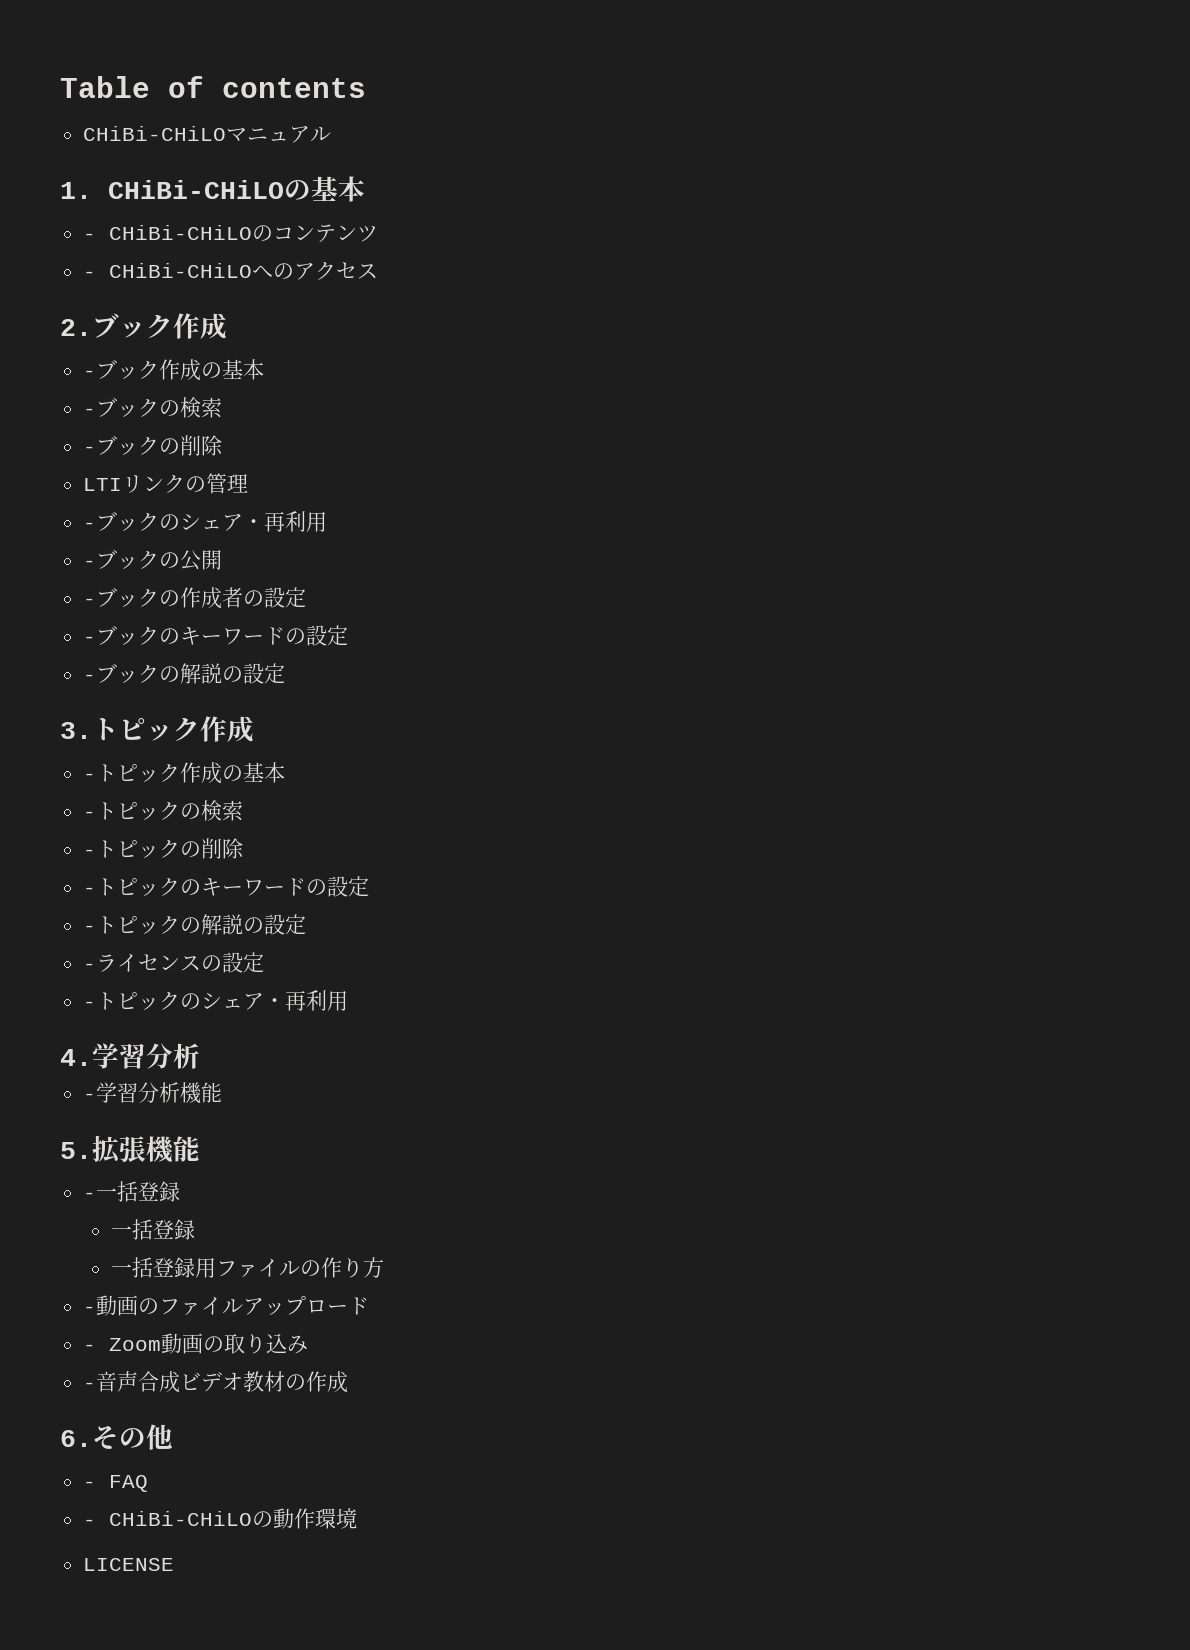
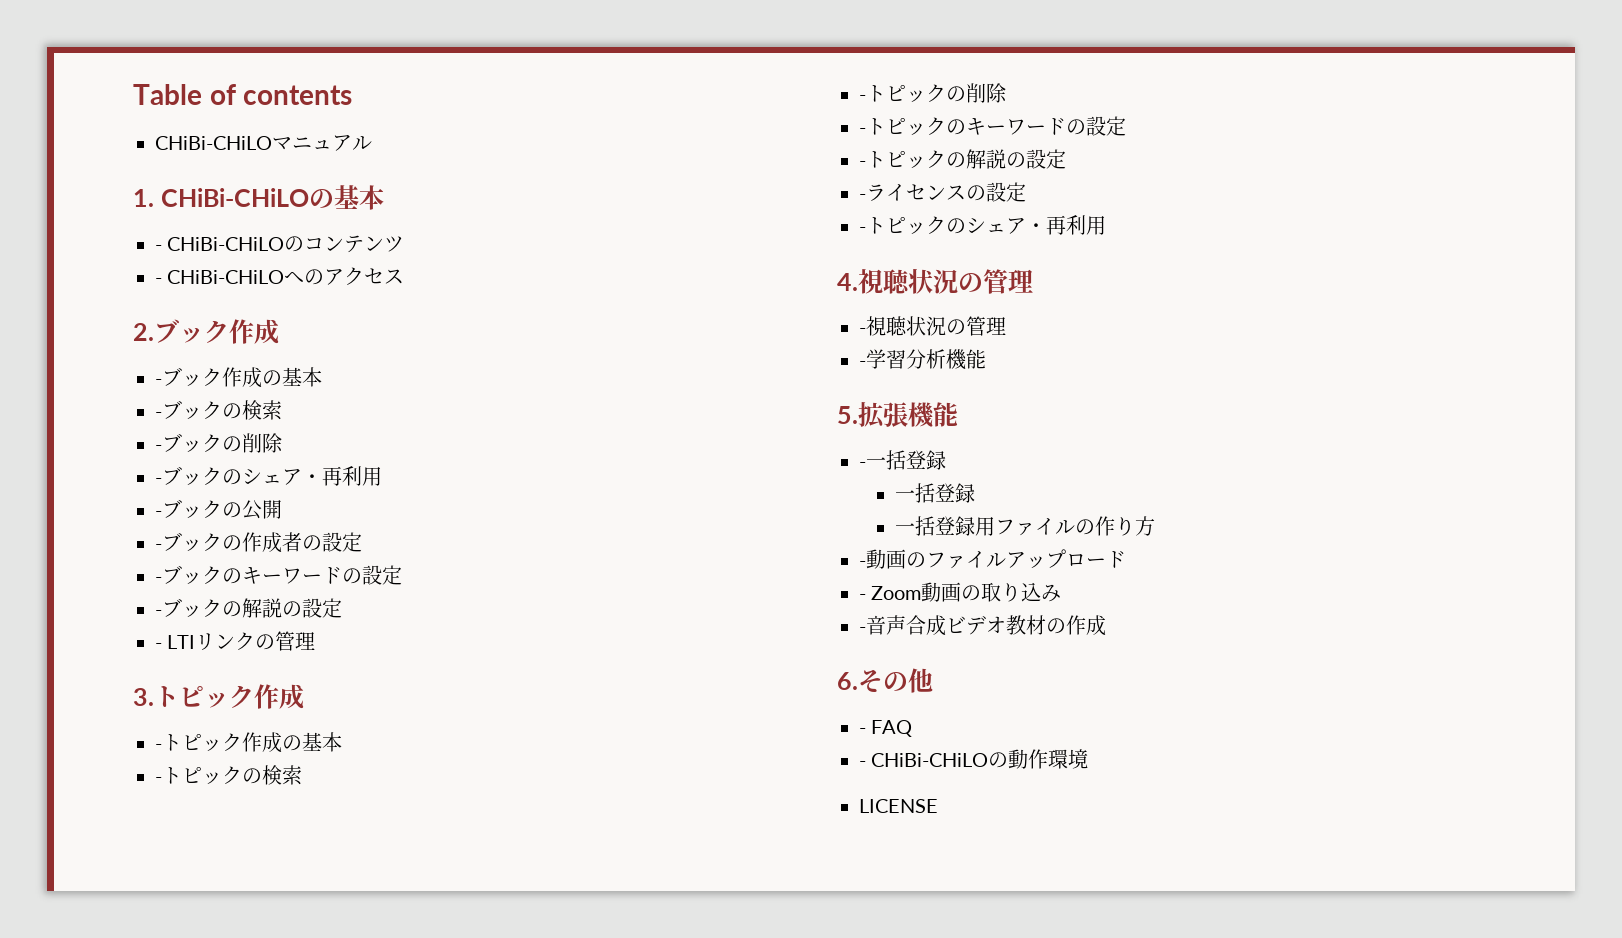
- LTIリンクの管理
+ - LTIリンクの管理
- 4.学習分析
+ 4.視聴状況の管理
+ -視聴状況の管理

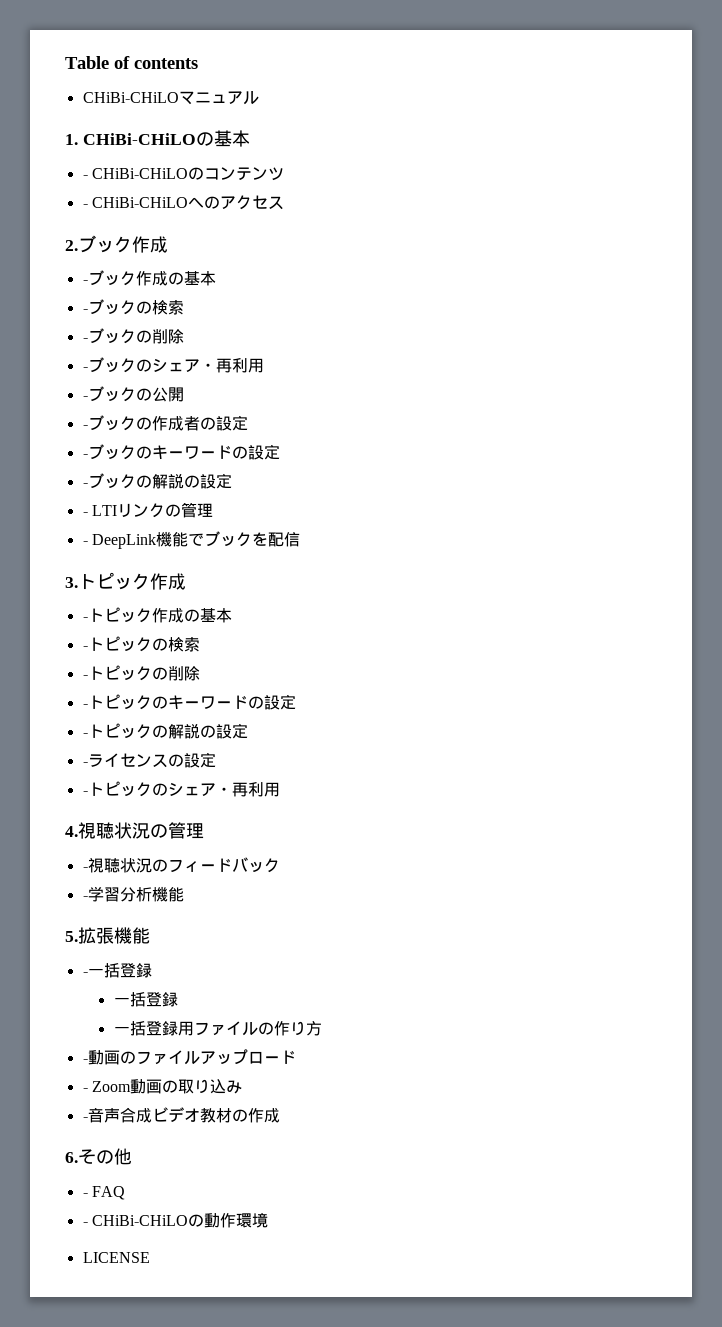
+ - DeepLink機能でブックを配信
- -視聴状況の管理
+ -視聴状況のフィードバック

